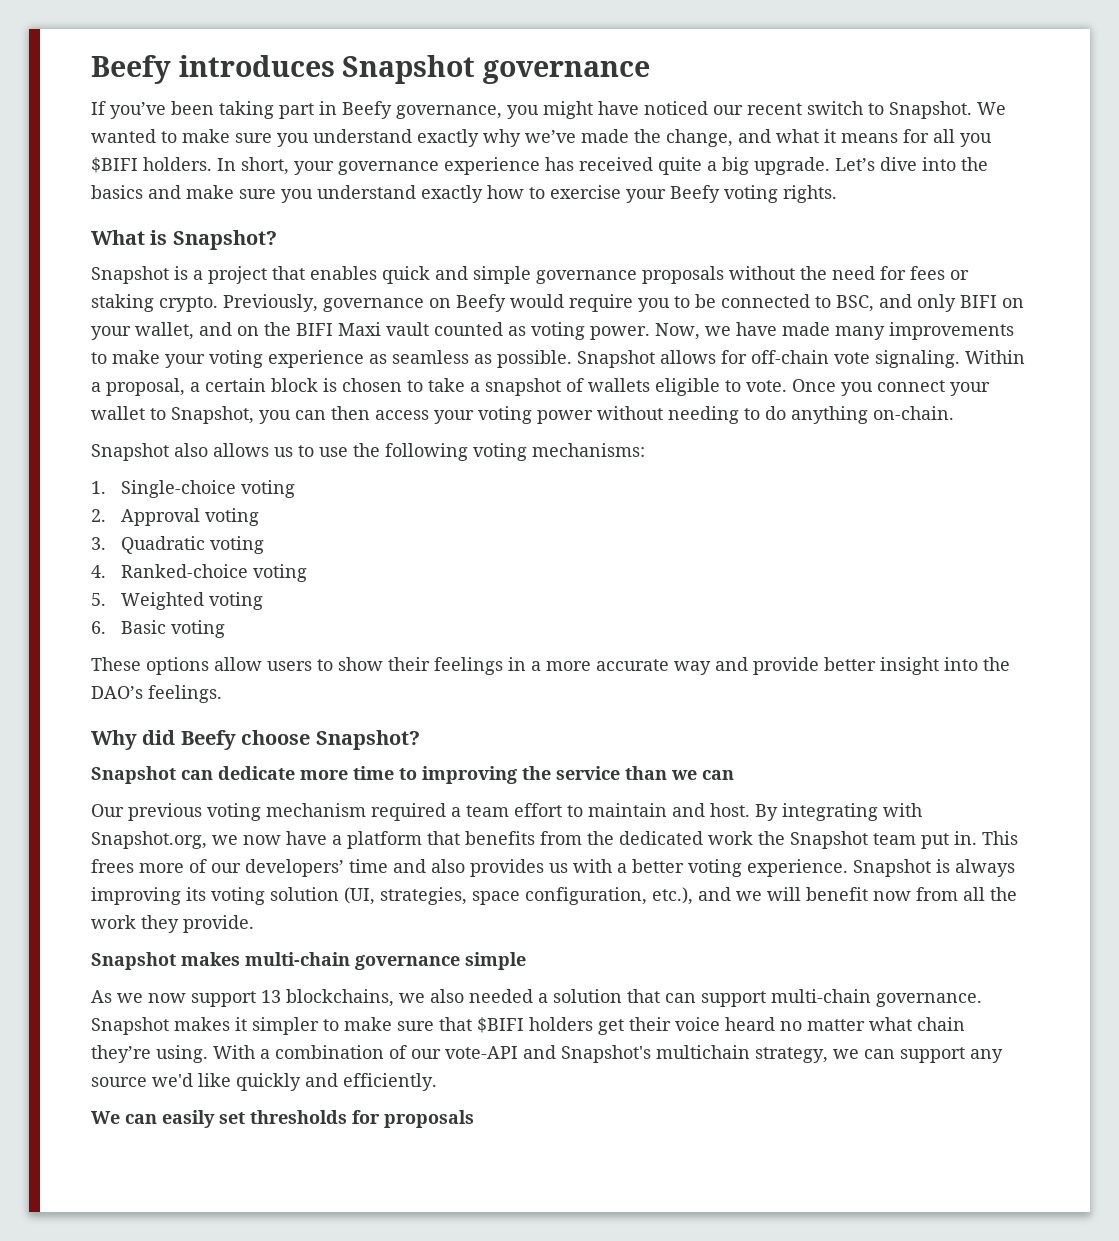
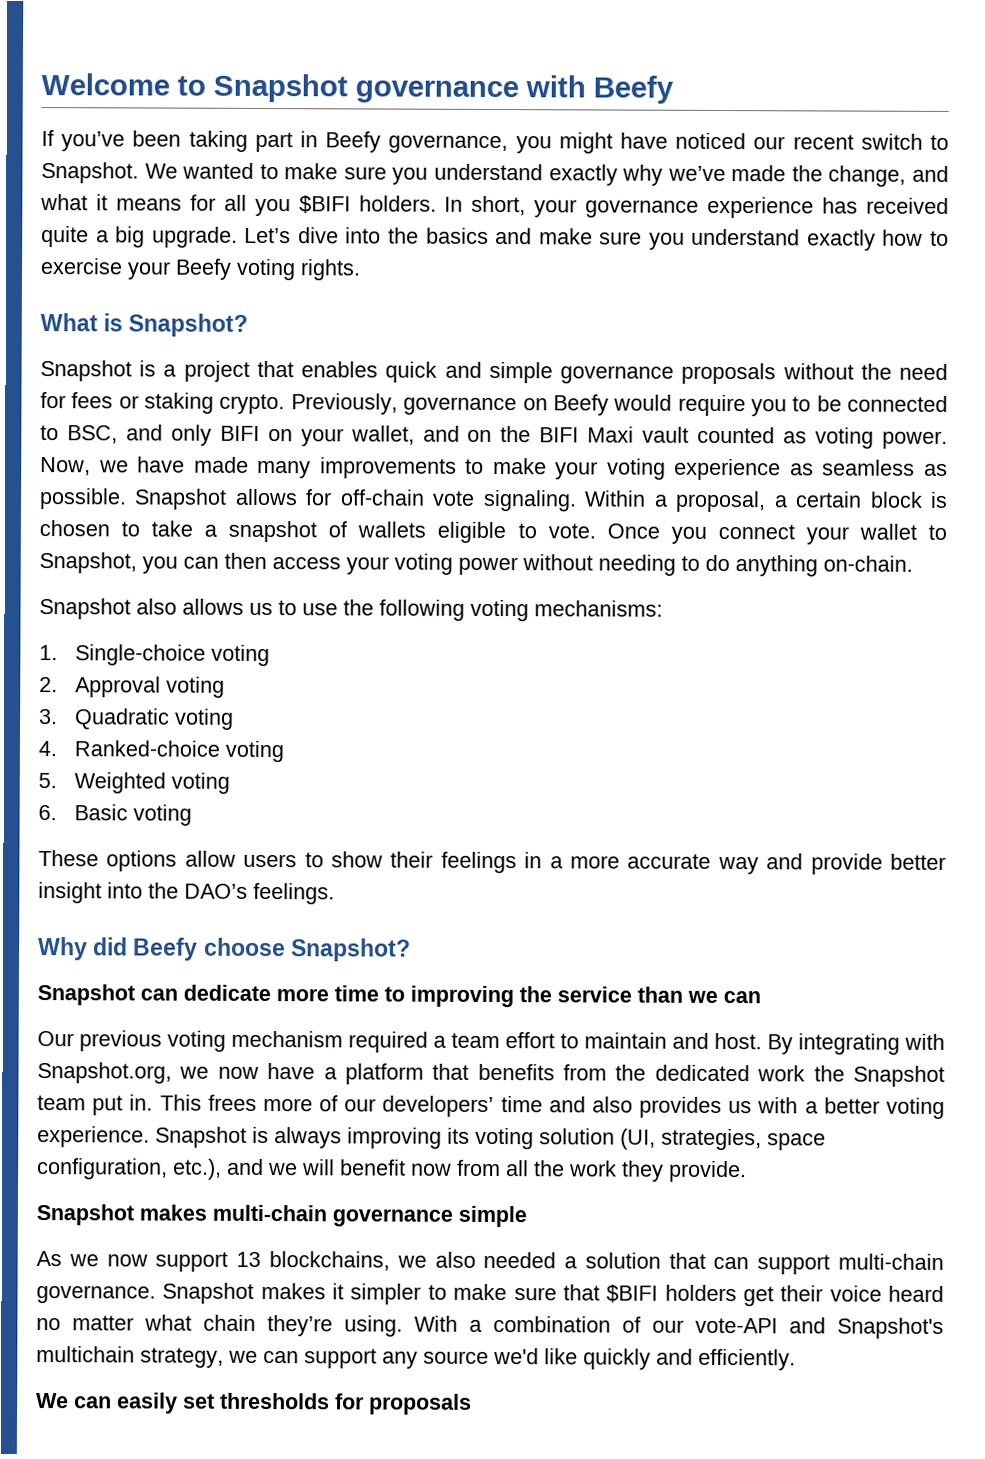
- Beefy introduces Snapshot governance
+ Welcome to Snapshot governance with Beefy

